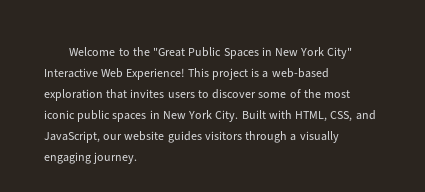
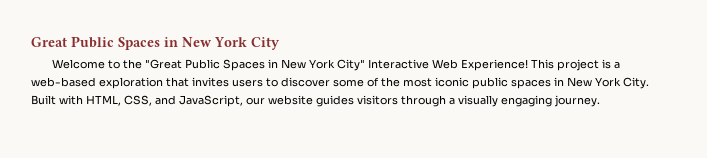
+ Great Public Spaces in New York City

